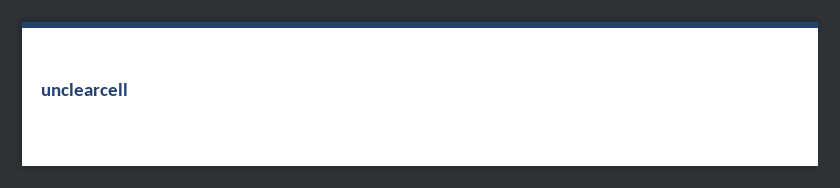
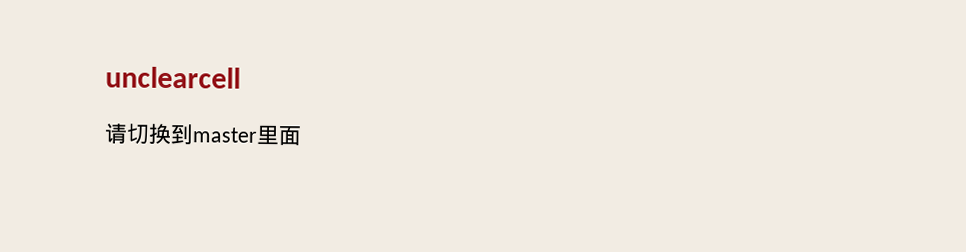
+ 请切换到master里面

